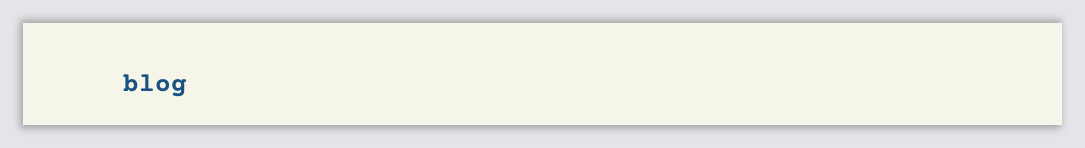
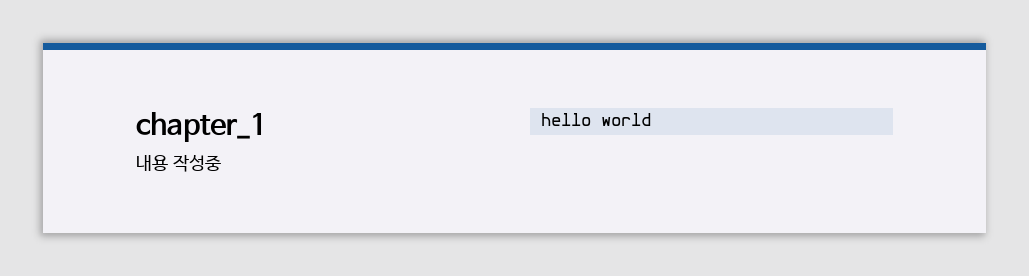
- blog
+ chapter_1
+ 내용 작성중
+ hello world

